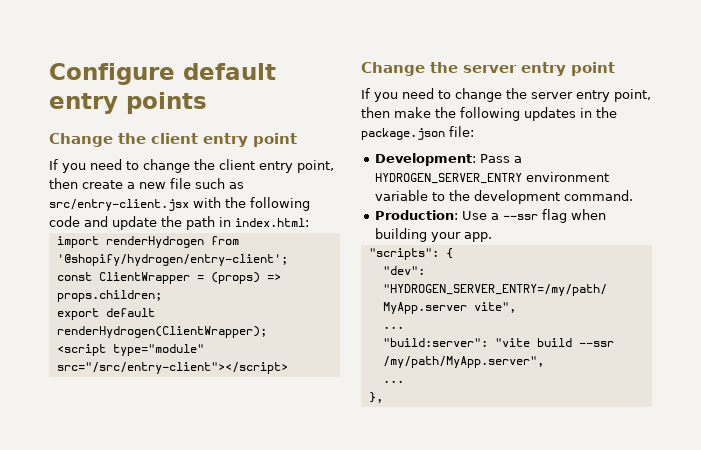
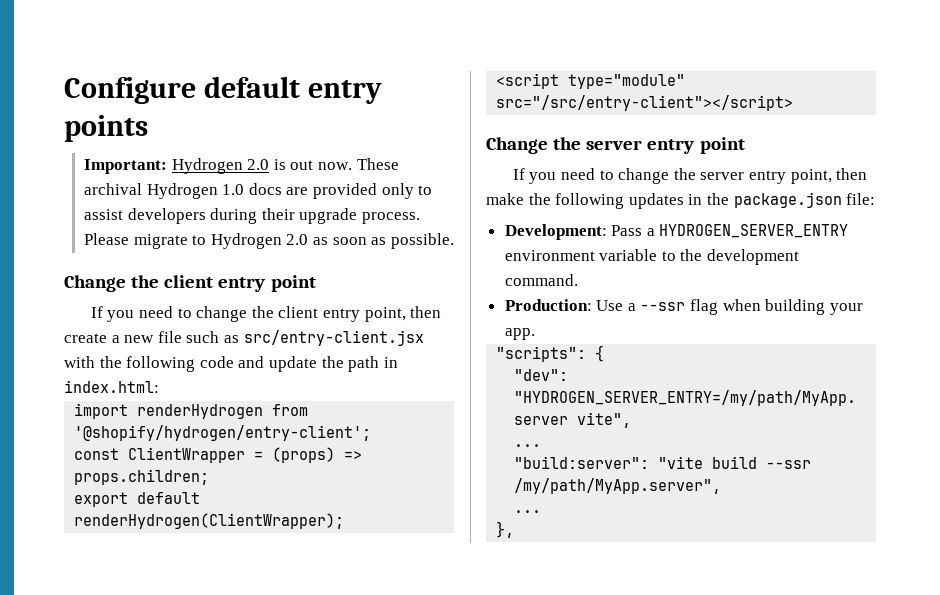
+ Important: Hydrogen 2.0 is out now. These archival Hydrogen 1.0 docs are provided only to assist developers during their upgrade process. Please migrate to Hydrogen 2.0 as soon as possible.

